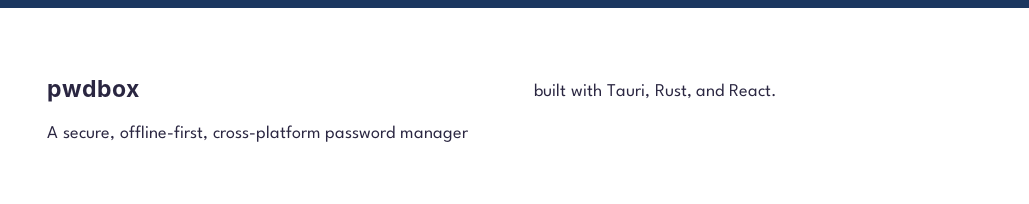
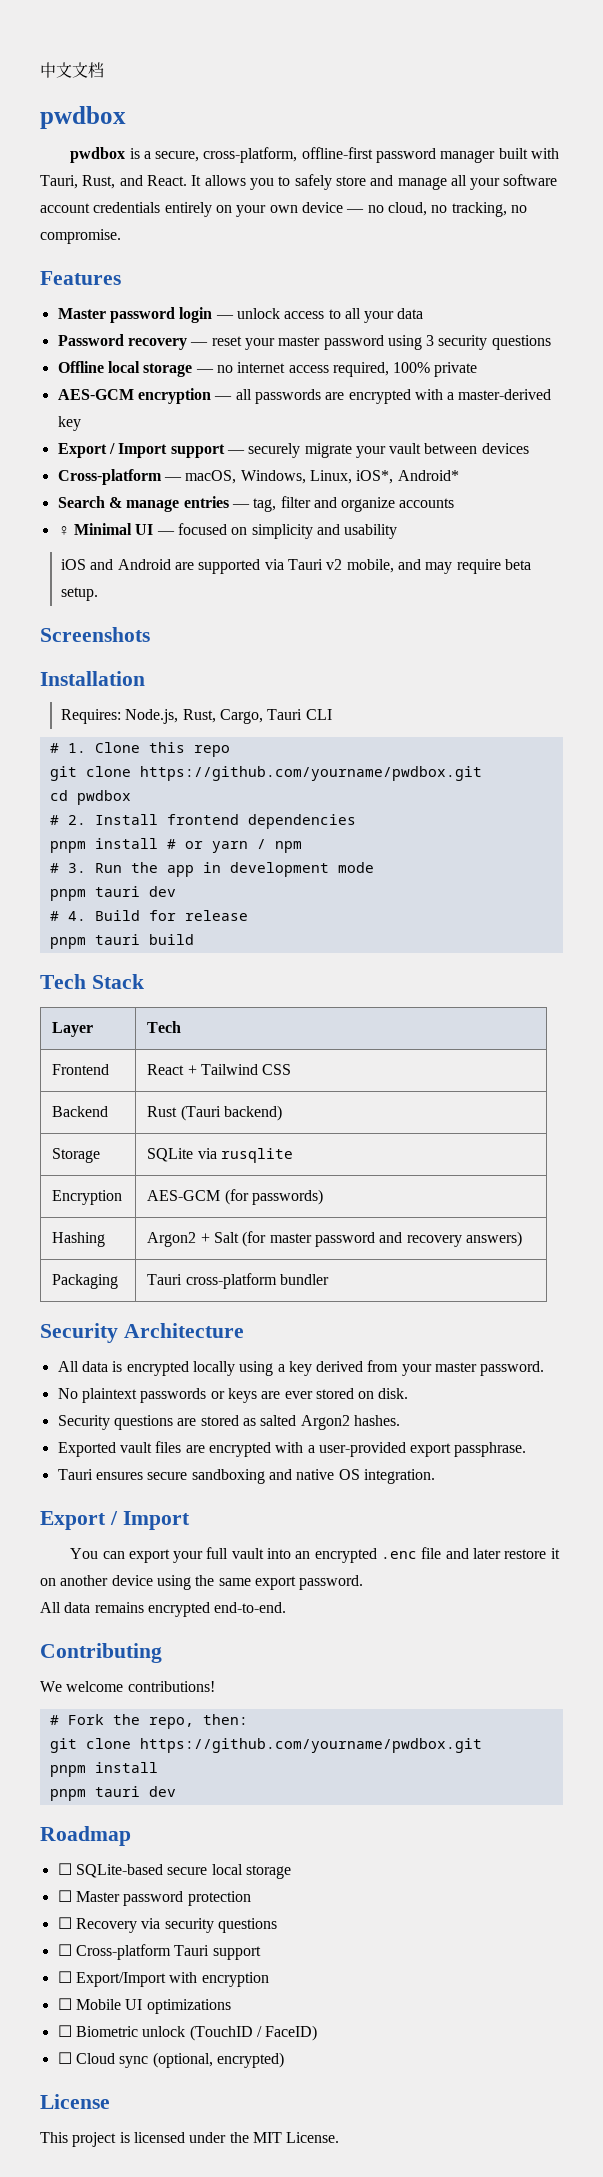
+ 中文文档
  pwdbox
- A secure, offline-first, cross-platform password manager built with Tauri, Rust, and React.
+ pwdbox is a secure, cross-platform, offline-first password manager built with Tauri, Rust, and React.
+ It allows you to safely store and manage all your software account credentials entirely on your own device — no cloud, no tracking, no compromise.
+ Features
+ Master password login — unlock access to all your data
+ Password recovery — reset your master password using 3 security questions
+ Offline local storage — no internet access required, 100% private
+ AES-GCM encryption — all passwords are encrypted with a master-derived key
+ Export / Import support — securely migrate your vault between devices
+ Cross-platform — macOS, Windows, Linux, iOS*, Android*
+ Search & manage entries — tag, filter and organize accounts
+ ♀ Minimal UI — focused on simplicity and usability
+ iOS and Android are supported via Tauri v2 mobile, and may require beta setup.
+ Screenshots
+ Installation
+ Requires: Node.js, Rust, Cargo, Tauri CLI
+ # 1. Clone this repo
+ git clone https://github.com/yourname/pwdbox.git
+ cd pwdbox
+ # 2. Install frontend dependencies
+ pnpm install # or yarn / npm
+ # 3. Run the app in development mode
+ pnpm tauri dev
+ # 4. Build for release
+ pnpm tauri build
+ Tech Stack
+ Layer | Tech
+ Frontend | React + Tailwind CSS
+ Backend | Rust (Tauri backend)
+ Storage | SQLite via rusqlite
+ Encryption | AES-GCM (for passwords)
+ Hashing | Argon2 + Salt (for master password and recovery answers)
+ Packaging | Tauri cross-platform bundler
+ Security Architecture
+ All data is encrypted locally using a key derived from your master password.
+ No plaintext passwords or keys are ever stored on disk.
+ Security questions are stored as salted Argon2 hashes.
+ Exported vault files are encrypted with a user-provided export passphrase.
+ Tauri ensures secure sandboxing and native OS integration.
+ Export / Import
+ You can export your full vault into an encrypted .enc file and later restore it on another device using the same export password.
+ All data remains encrypted end-to-end.
+ Contributing
+ We welcome contributions!
+ # Fork the repo, then:
+ git clone https://github.com/yourname/pwdbox.git
+ pnpm install
+ pnpm tauri dev
+ Roadmap
+ ☐ SQLite-based secure local storage
+ ☐ Master password protection
+ ☐ Recovery via security questions
+ ☐ Cross-platform Tauri support
+ ☐ Export/Import with encryption
+ ☐ Mobile UI optimizations
+ ☐ Biometric unlock (TouchID / FaceID)
+ ☐ Cloud sync (optional, encrypted)
+ License
+ This project is licensed under the MIT License.

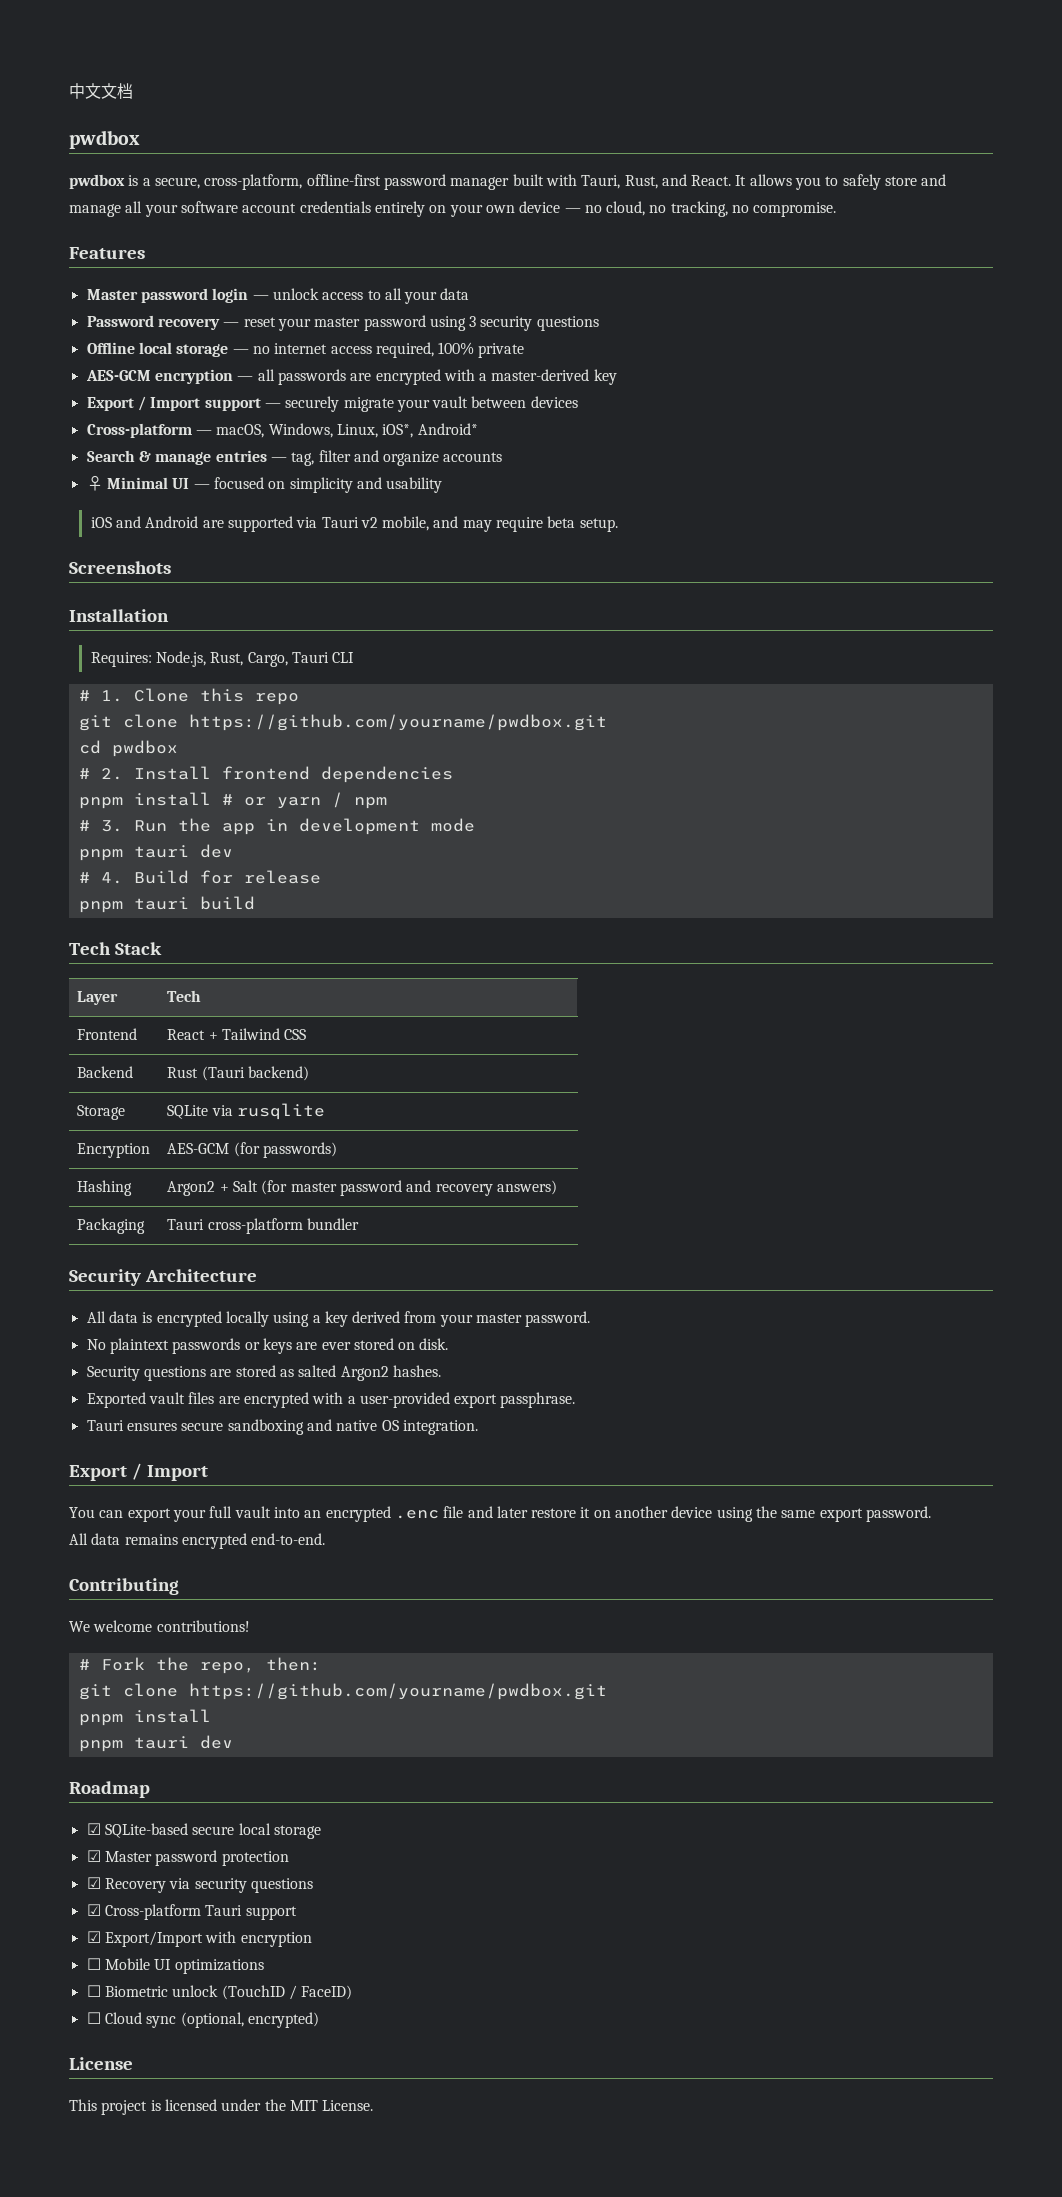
- ☐ SQLite-based secure local storage
+ ☑ SQLite-based secure local storage
- ☐ Master password protection
+ ☑ Master password protection
- ☐ Recovery via security questions
+ ☑ Recovery via security questions
- ☐ Cross-platform Tauri support
+ ☑ Cross-platform Tauri support
- ☐ Export/Import with encryption
+ ☑ Export/Import with encryption

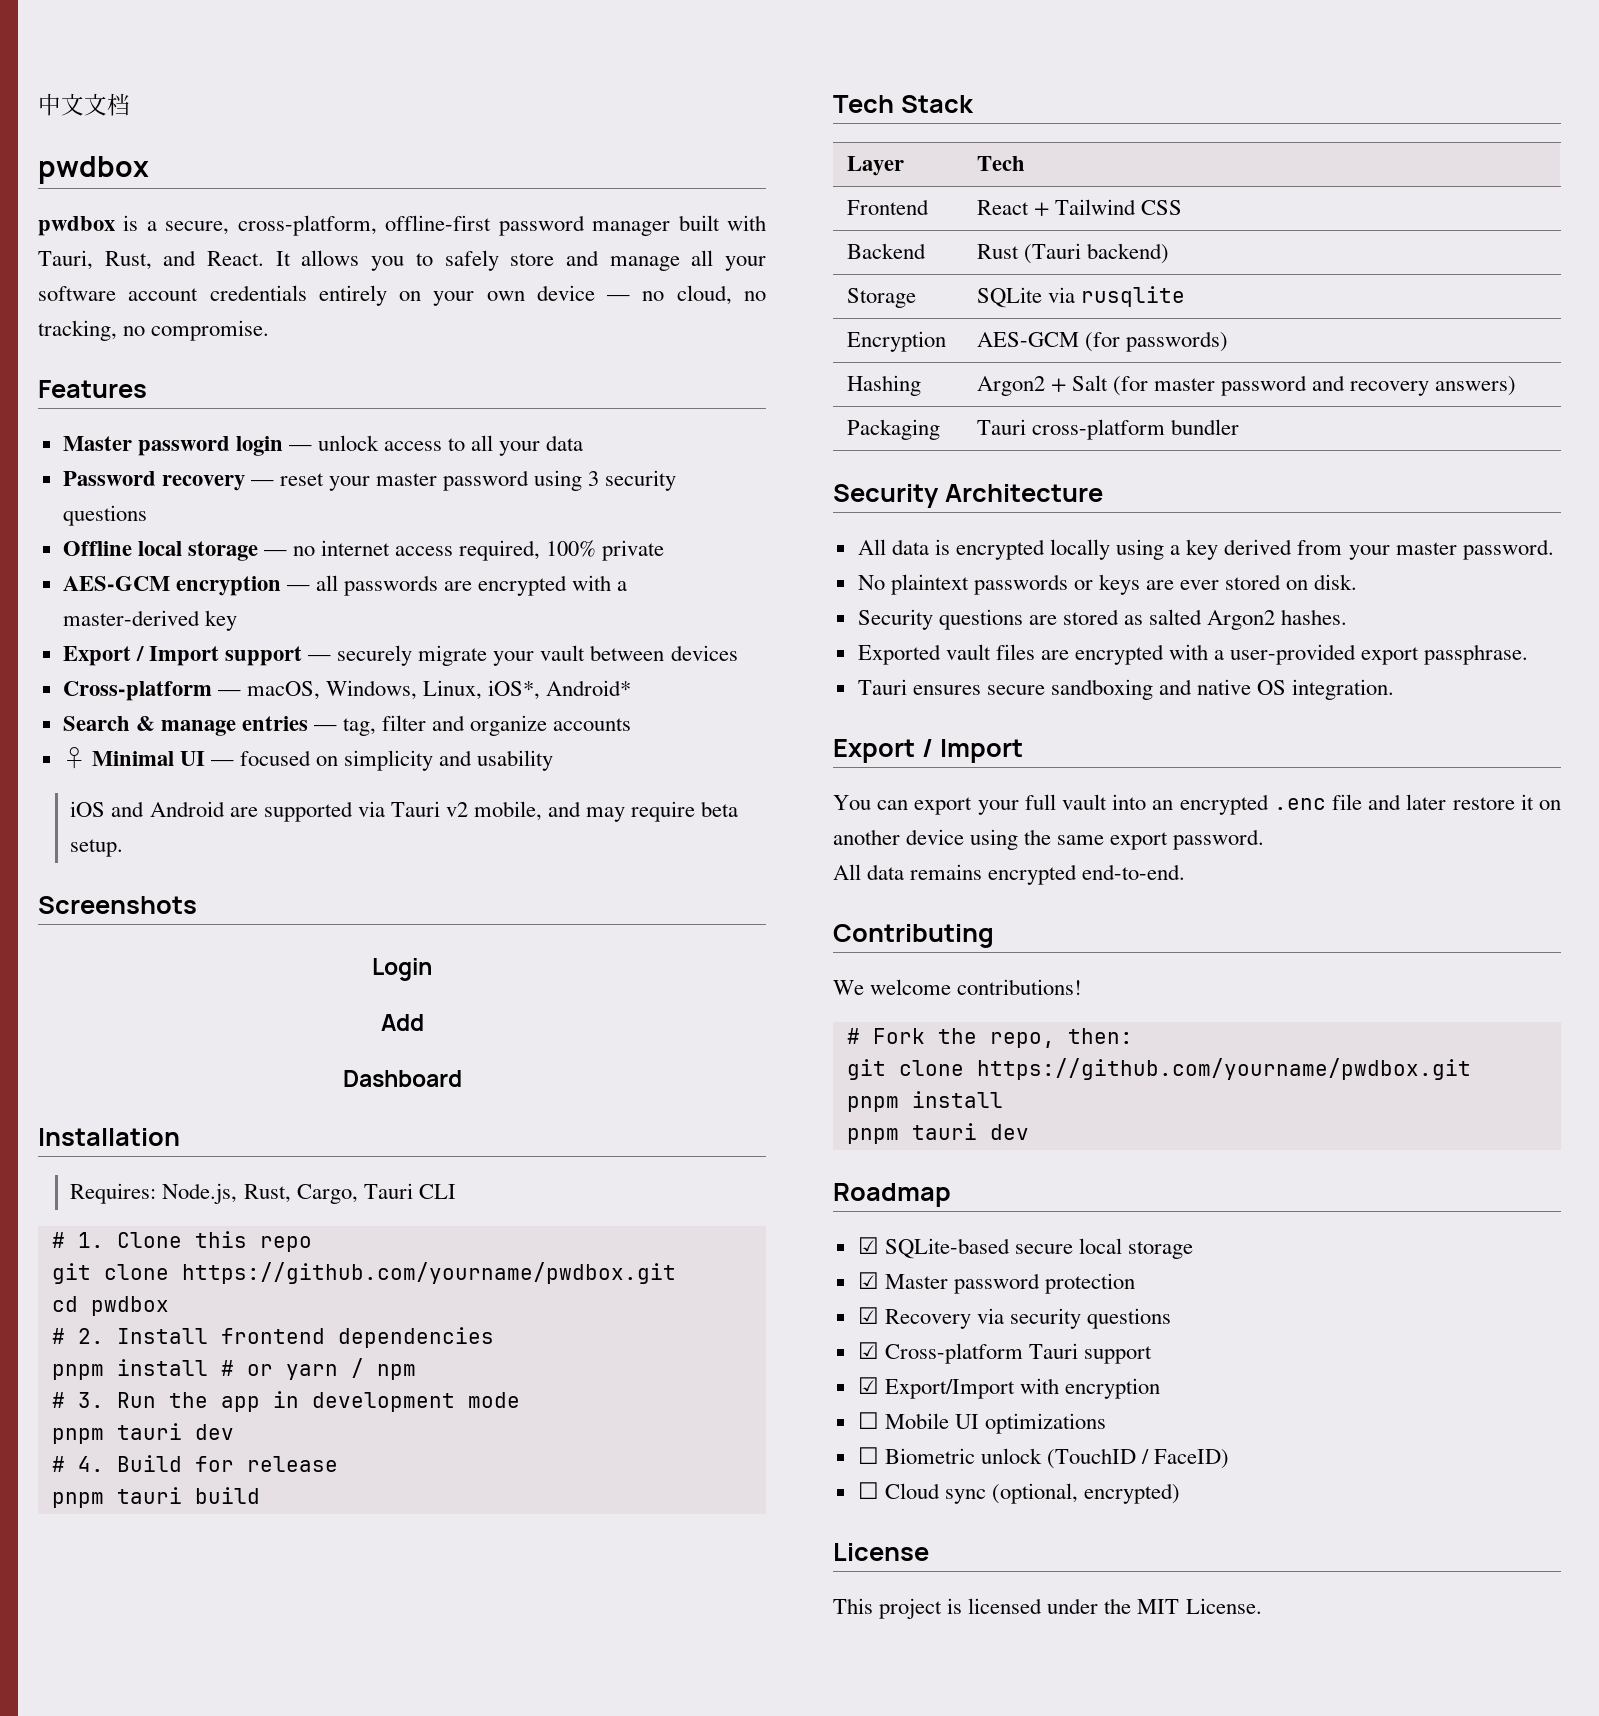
+ Login
+ Add
+ Dashboard

